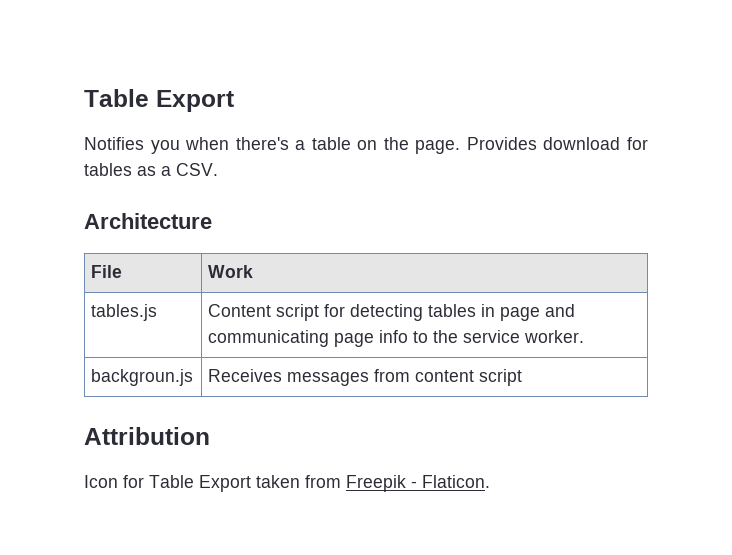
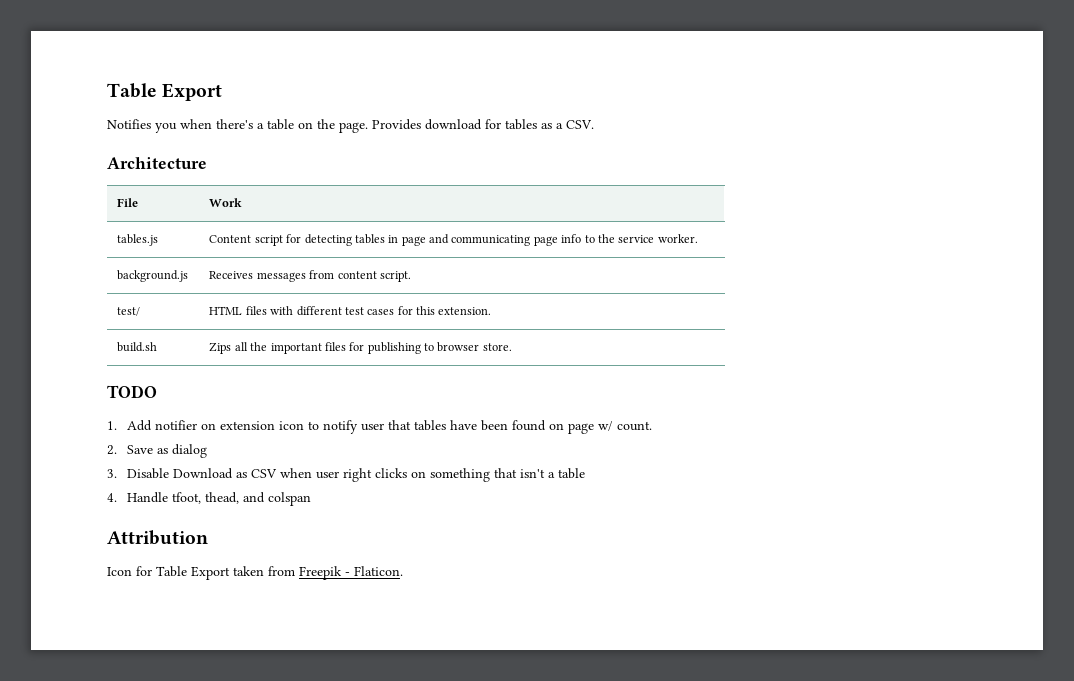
- backgroun.js | Receives messages from content script
+ background.js | Receives messages from content script.
+ test/ | HTML files with different test cases for this extension.
+ build.sh | Zips all the important files for publishing to browser store.
+ TODO
+ 1. Add notifier on extension icon to notify user that tables have been found on page w/ count.
+ 2. Save as dialog
+ 3. Disable Download as CSV when user right clicks on something that isn't a table
+ 4. Handle tfoot, thead, and colspan

